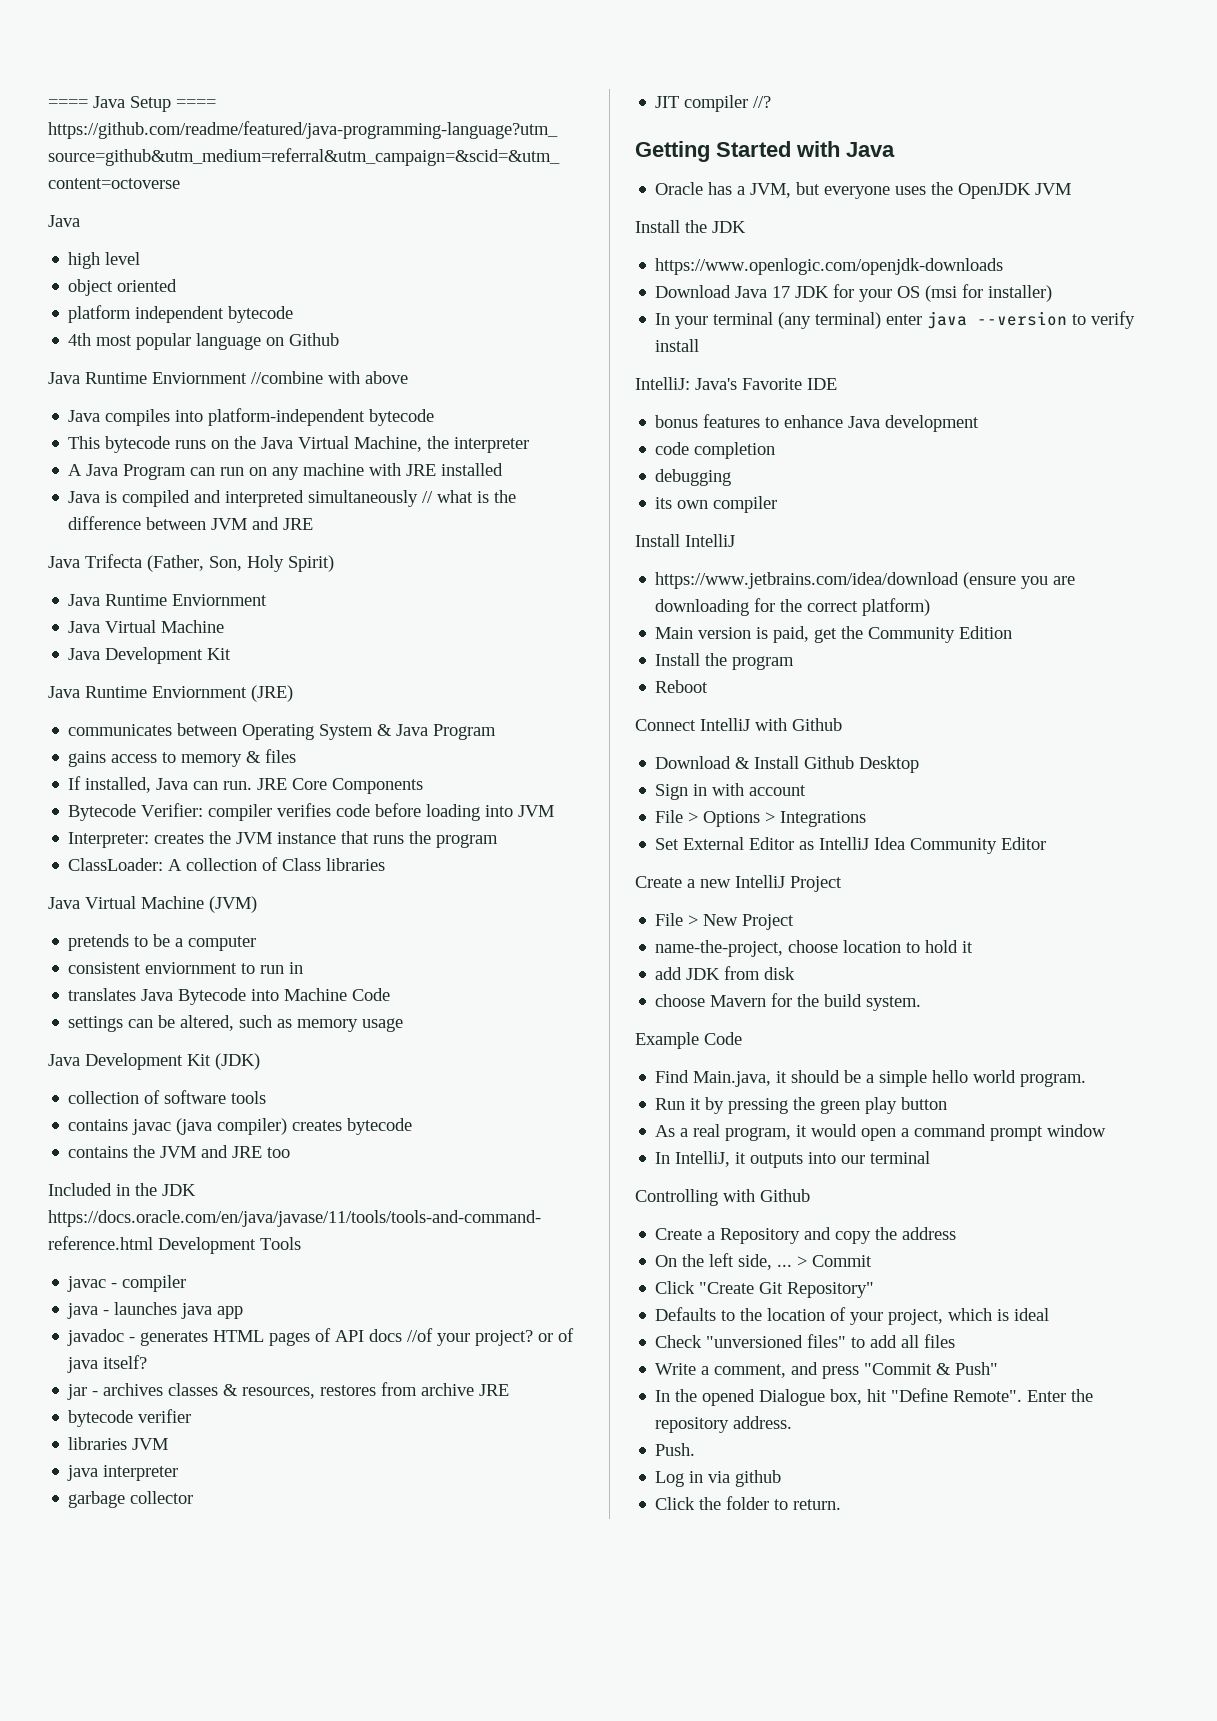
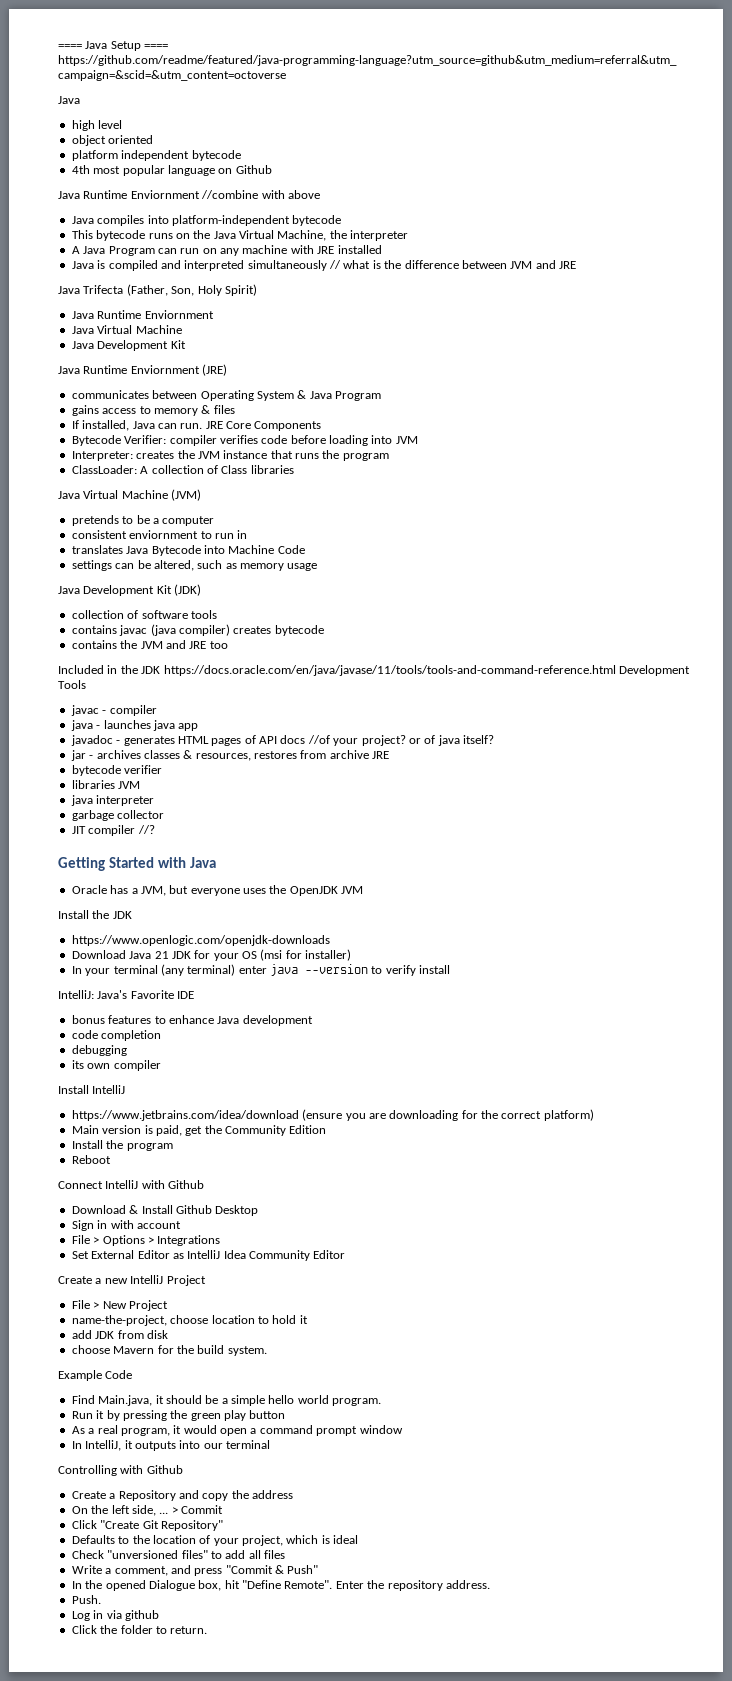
- Download Java 17 JDK for your OS (msi for installer)
+ Download Java 21 JDK for your OS (msi for installer)

